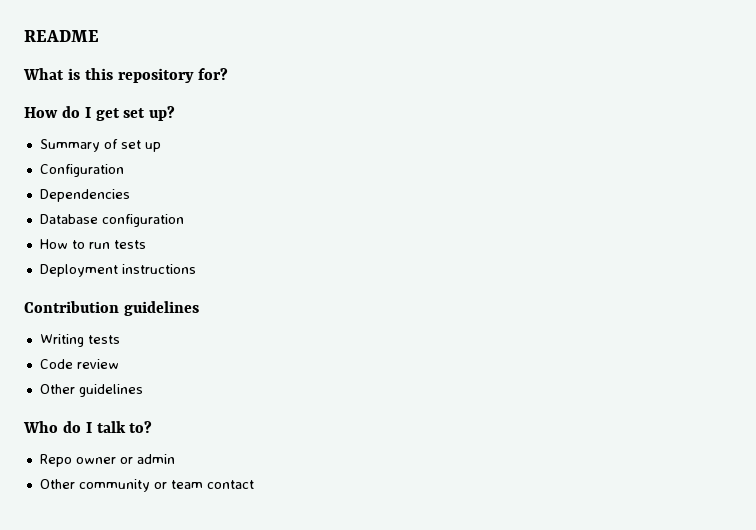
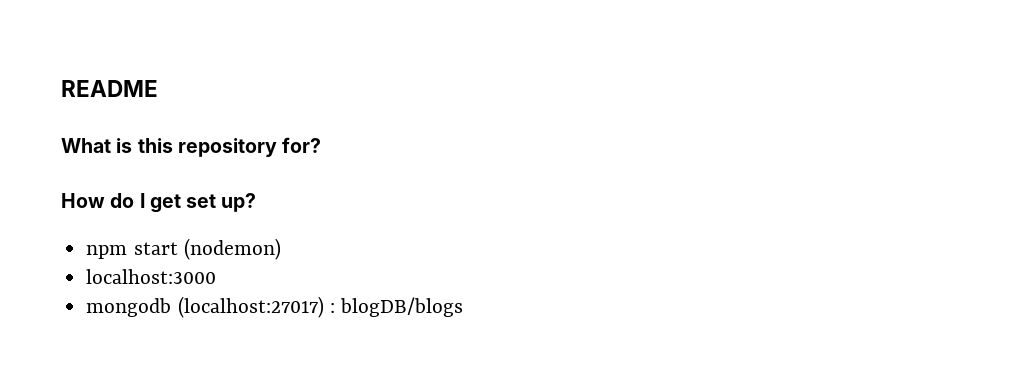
- Summary of set up
- Configuration
- Dependencies
- Database configuration
- How to run tests
- Deployment instructions
- Contribution guidelines
- Writing tests
- Code review
- Other guidelines
- Who do I talk to?
- Repo owner or admin
- Other community or team contact
+ npm start (nodemon)
+ localhost:3000
+ mongodb (localhost:27017) : blogDB/blogs

